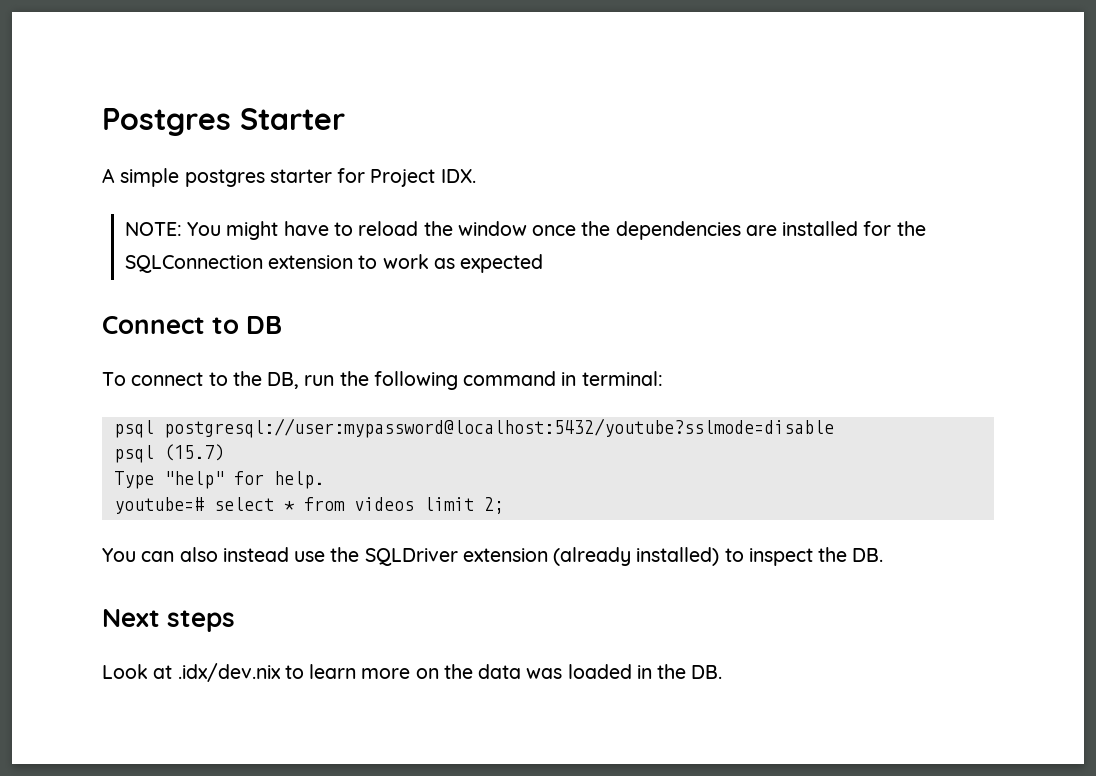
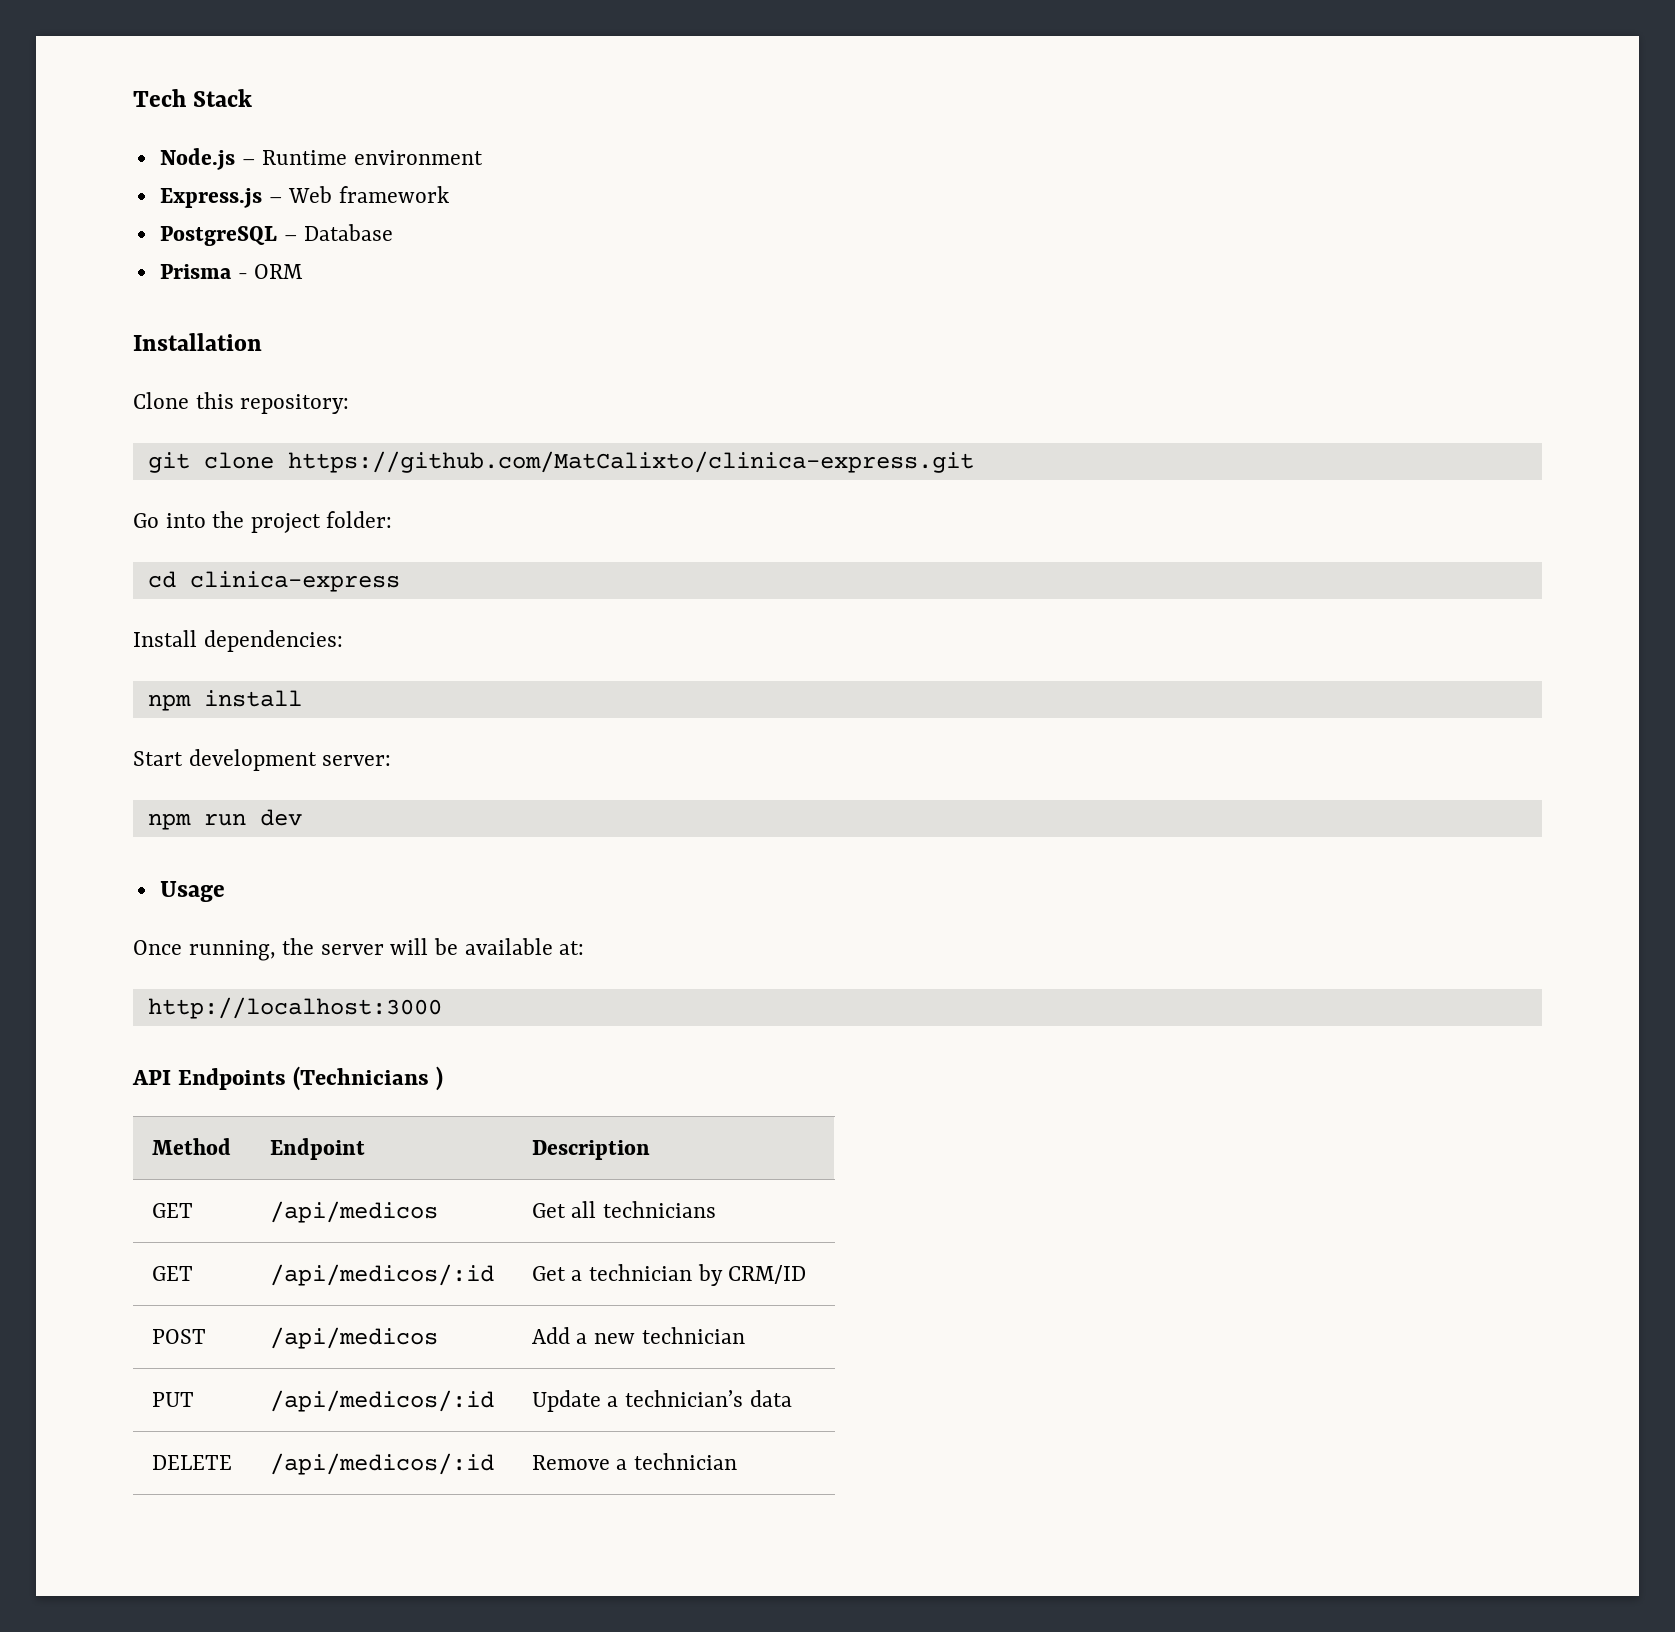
- Postgres Starter
- A simple postgres starter for Project IDX.
- NOTE: You might have to reload the window once the dependencies are installed for the SQLConnection extension to work as expected
- Connect to DB
- To connect to the DB, run the following command in terminal:
- psql postgresql://user:mypassword@localhost:5432/youtube?sslmode=disable
- psql (15.7)
- Type "help" for help.
- youtube=# select * from videos limit 2;
- You can also instead use the SQLDriver extension (already installed) to inspect the DB.
- Next steps
- Look at .idx/dev.nix to learn more on the data was loaded in the DB.
+ Tech Stack
+ Node.js – Runtime environment
+ Express.js – Web framework
+ PostgreSQL – Database
+ Prisma - ORM
+ Installation
+ Clone this repository:
+ git clone https://github.com/MatCalixto/clinica-express.git
+ Go into the project folder:
+ cd clinica-express
+ Install dependencies:
+ npm install
+ Start development server:
+ npm run dev
+ Usage
+ Once running, the server will be available at:
+ http://localhost:3000
+ API Endpoints (Technicians )
+ Method | Endpoint | Description
+ GET | /api/medicos | Get all technicians
+ GET | /api/medicos/:id | Get a technician by CRM/ID
+ POST | /api/medicos | Add a new technician
+ PUT | /api/medicos/:id | Update a technician’s data
+ DELETE | /api/medicos/:id | Remove a technician

